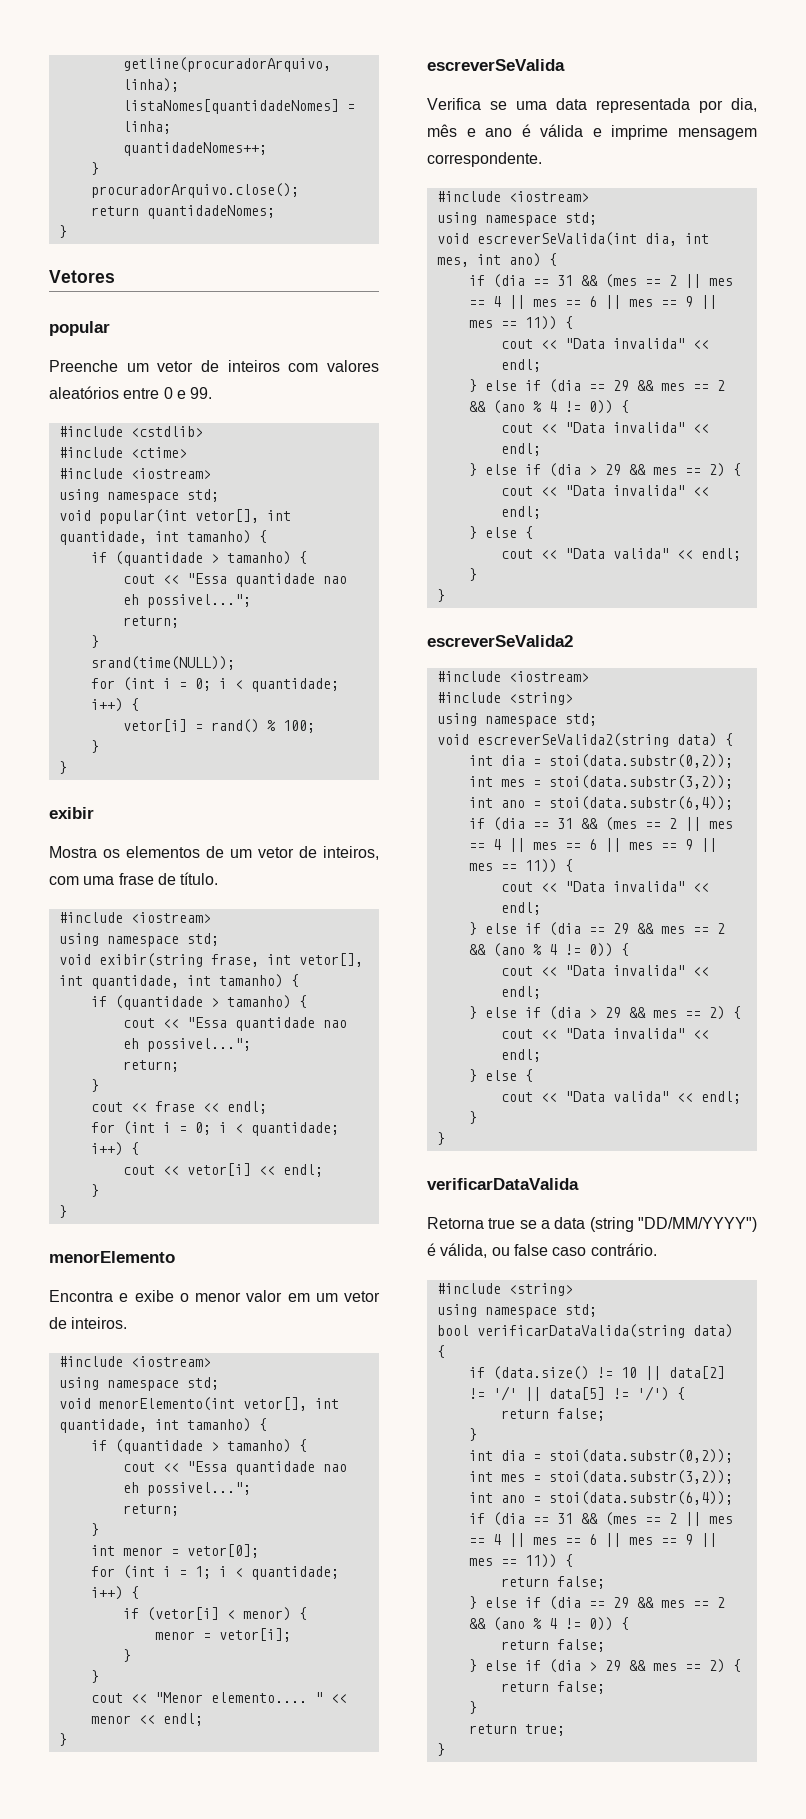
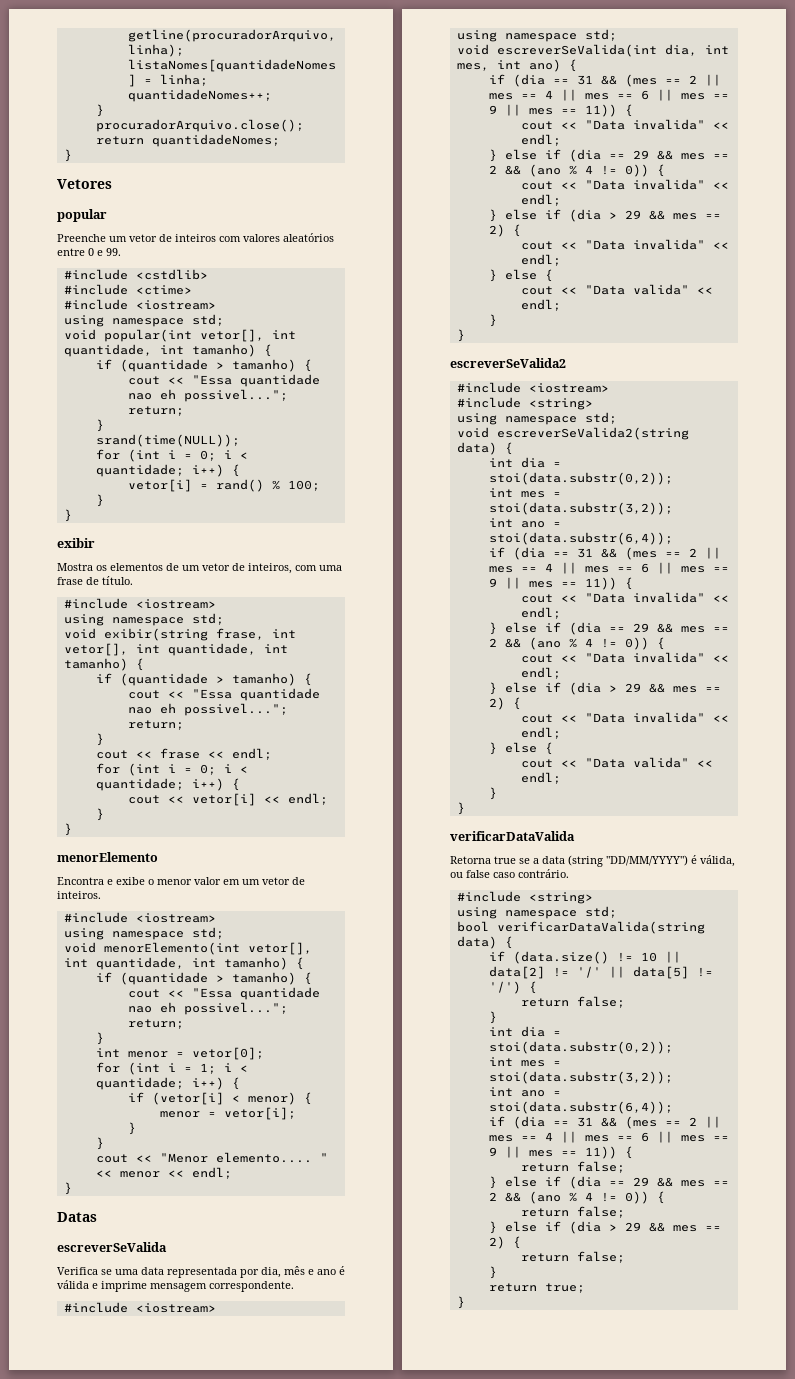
+ Datas

